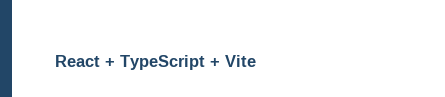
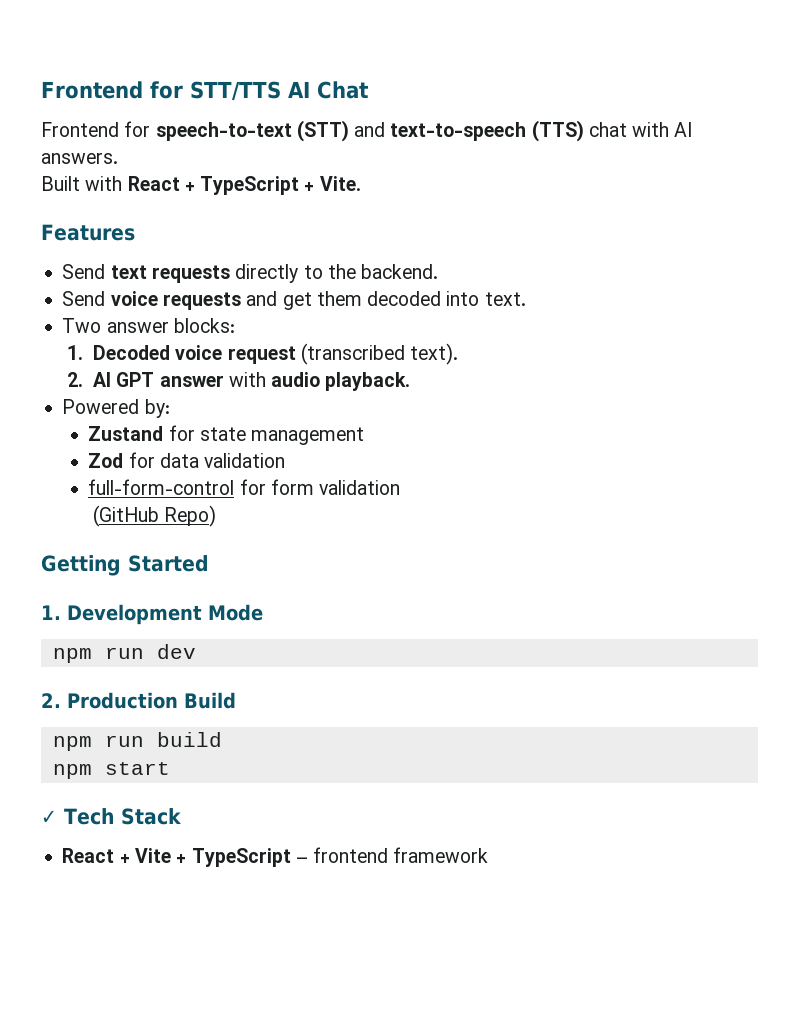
- React + TypeScript + Vite
+ Frontend for STT/TTS AI Chat
+ Frontend for speech-to-text (STT) and text-to-speech (TTS) chat with AI answers.
+ Built with React + TypeScript + Vite.
+ Features
+ Send text requests directly to the backend.
+ Send voice requests and get them decoded into text.
+ Two answer blocks:
+ 1. Decoded voice request (transcribed text).
+ 2. AI GPT answer with audio playback.
+ Powered by:
+ Zustand for state management
+ Zod for data validation
+ full-form-control for form validation
+ (GitHub Repo)
+ Getting Started
+ 1. Development Mode
+ npm run dev
+ 2. Production Build
+ npm run build
+ npm start
+ ✓ Tech Stack
+ React + Vite + TypeScript – frontend framework

